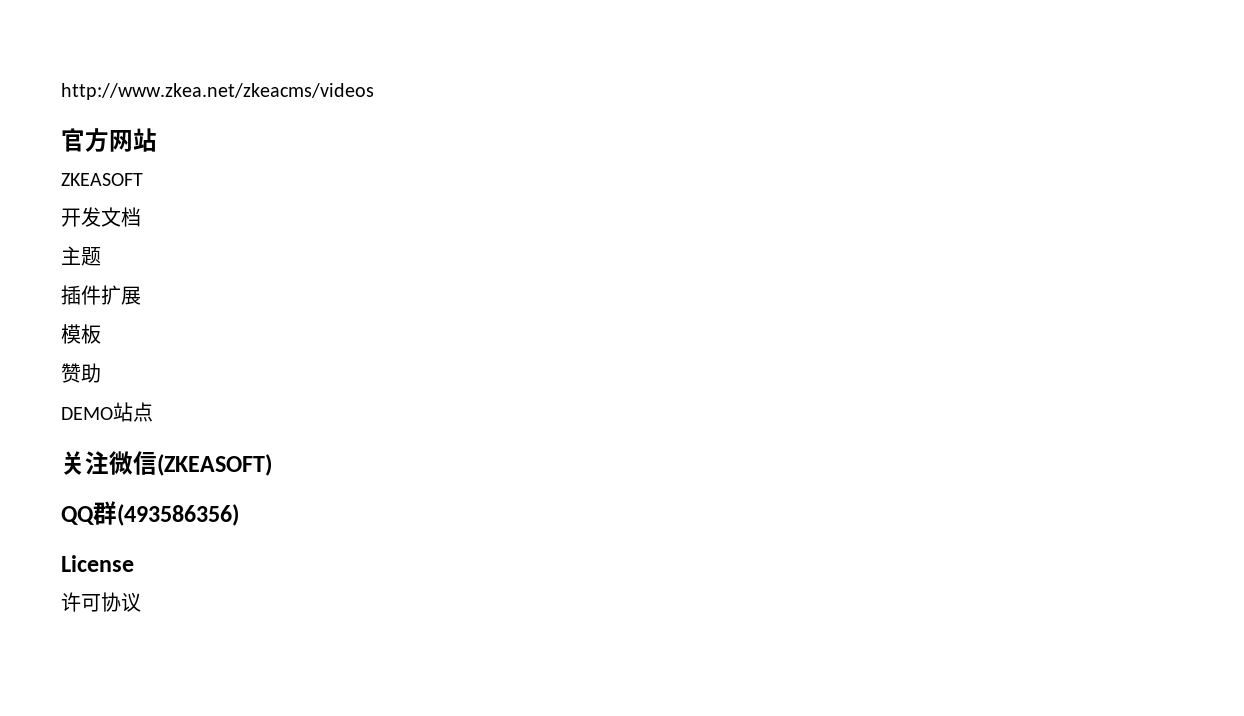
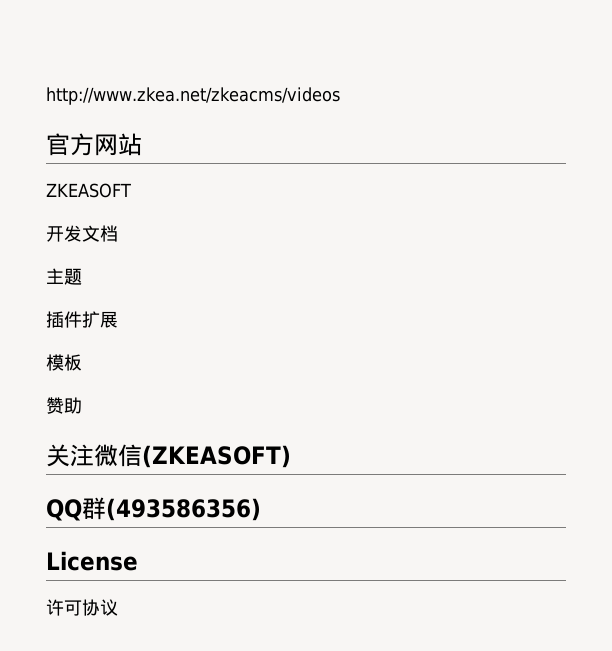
- DEMO站点

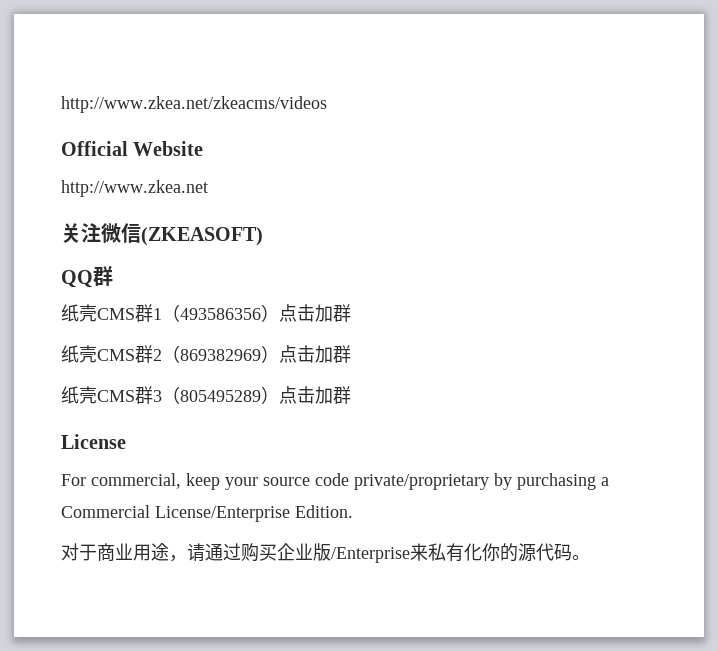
- 官方网站
- ZKEASOFT
- 开发文档
- 主题
- 插件扩展
- 模板
- 赞助
+ Official Website
+ http://www.zkea.net
- QQ群(493586356)
+ QQ群
+ 纸壳CMS群1（493586356）点击加群
+ 纸壳CMS群2（869382969）点击加群
+ 纸壳CMS群3（805495289）点击加群
  License
- 许可协议
+ For commercial, keep your source code private/proprietary by purchasing a Commercial License/Enterprise Edition.
+ 对于商业用途，请通过购买企业版/Enterprise来私有化你的源代码。

